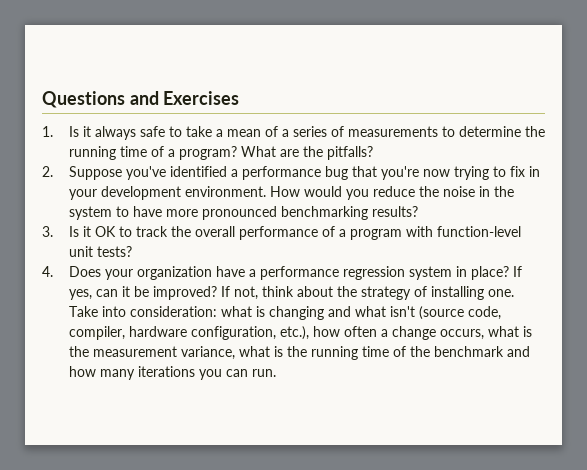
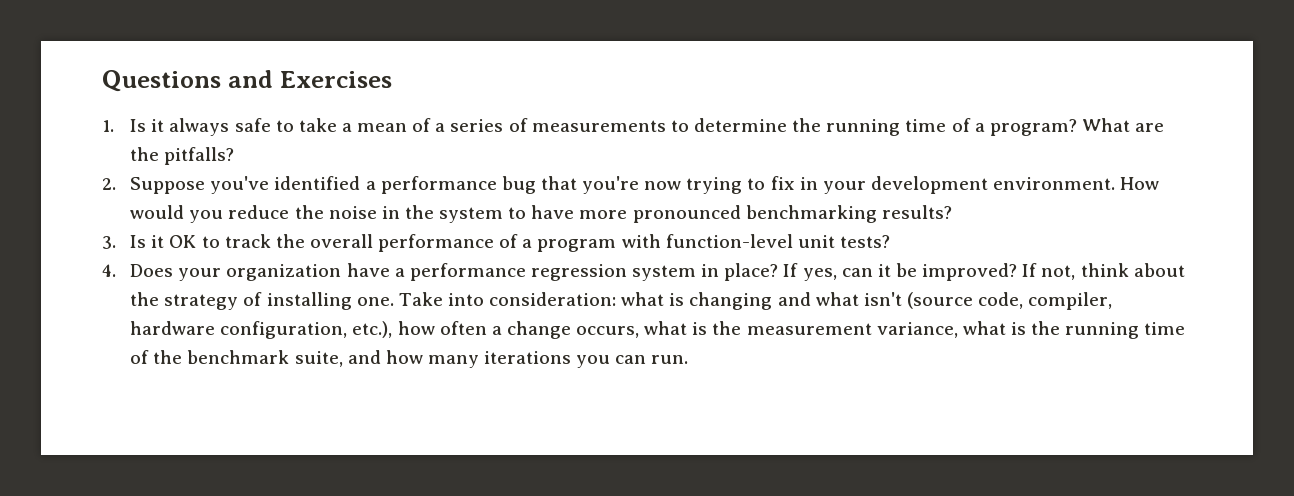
- Take into consideration: what is changing and what isn't (source code, compiler, hardware configuration, etc.), how often a change occurs, what is the measurement variance, what is the running time of the benchmark and how many iterations you can run.
+ Take into consideration: what is changing and what isn't (source code, compiler, hardware configuration, etc.), how often a change occurs, what is the measurement variance, what is the running time of the benchmark suite, and how many iterations you can run.

